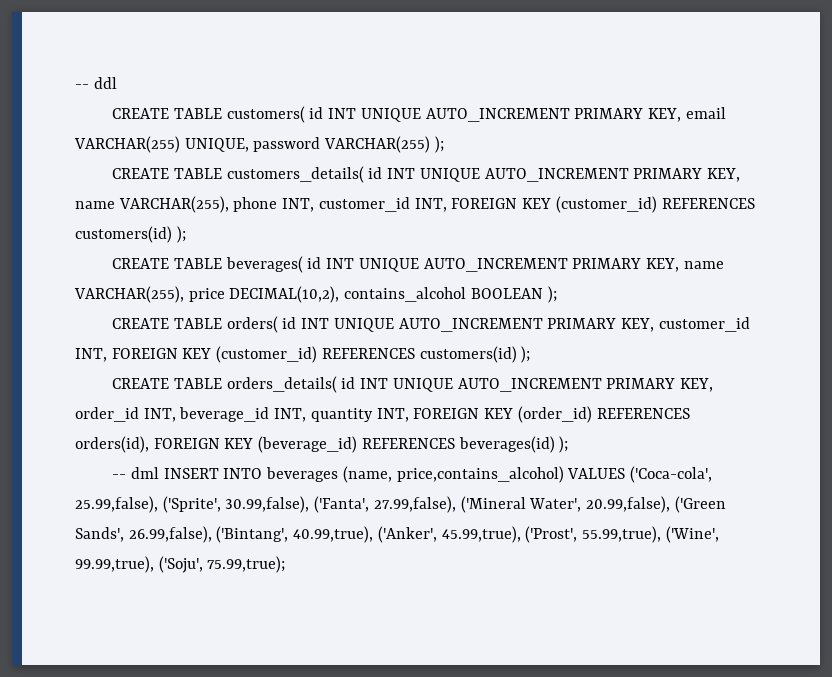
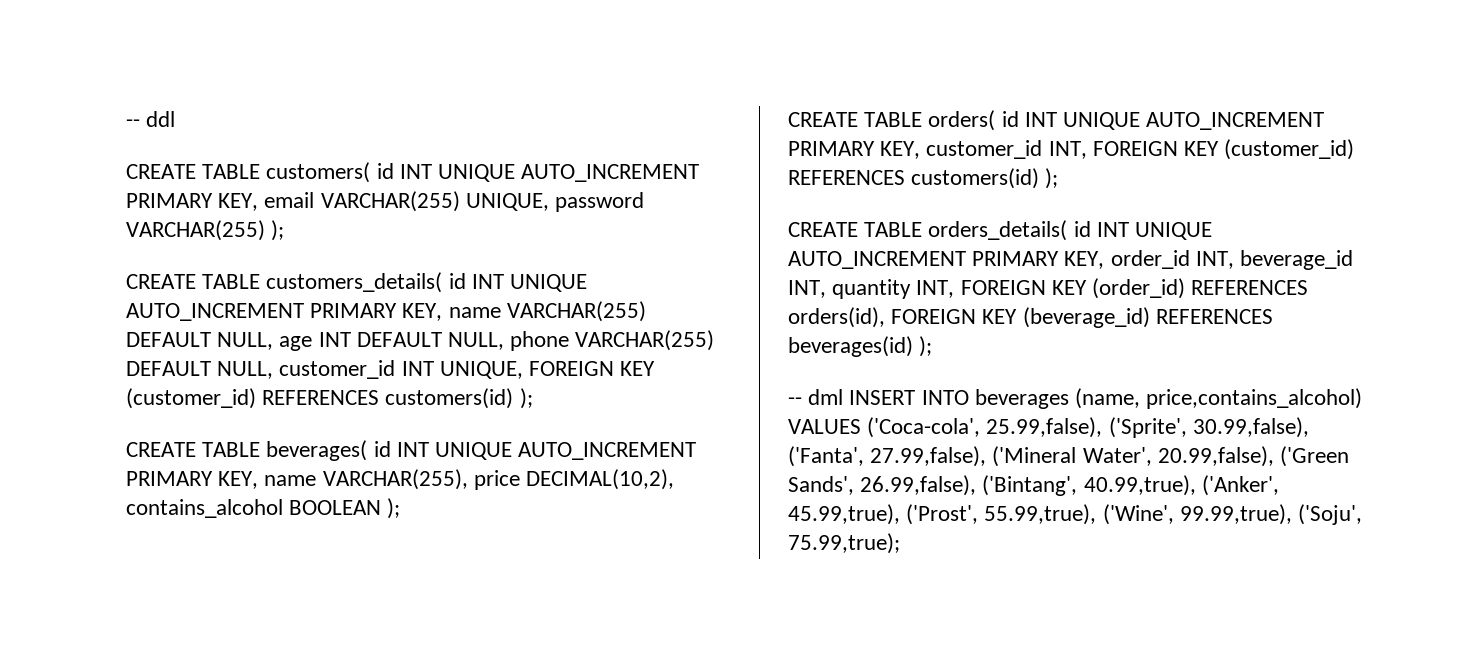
- CREATE TABLE customers_details( id INT UNIQUE AUTO_INCREMENT PRIMARY KEY, name VARCHAR(255), phone INT, customer_id INT, FOREIGN KEY (customer_id) REFERENCES customers(id) );
+ CREATE TABLE customers_details( id INT UNIQUE AUTO_INCREMENT PRIMARY KEY, name VARCHAR(255) DEFAULT NULL, age INT DEFAULT NULL, phone VARCHAR(255) DEFAULT NULL, customer_id INT UNIQUE, FOREIGN KEY (customer_id) REFERENCES customers(id) );

